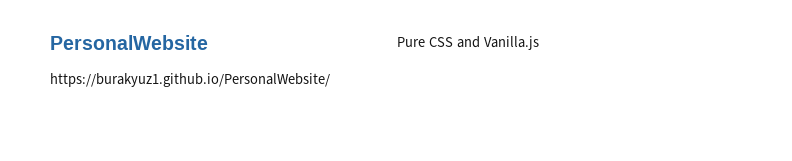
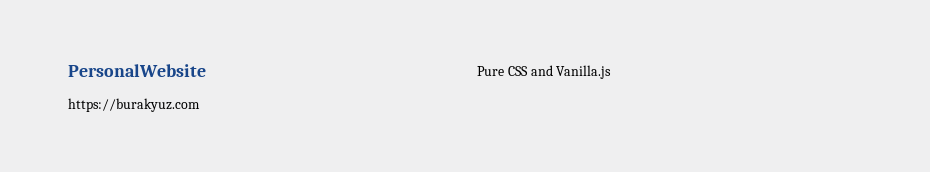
- https://burakyuz1.github.io/PersonalWebsite/
+ https://burakyuz.com

